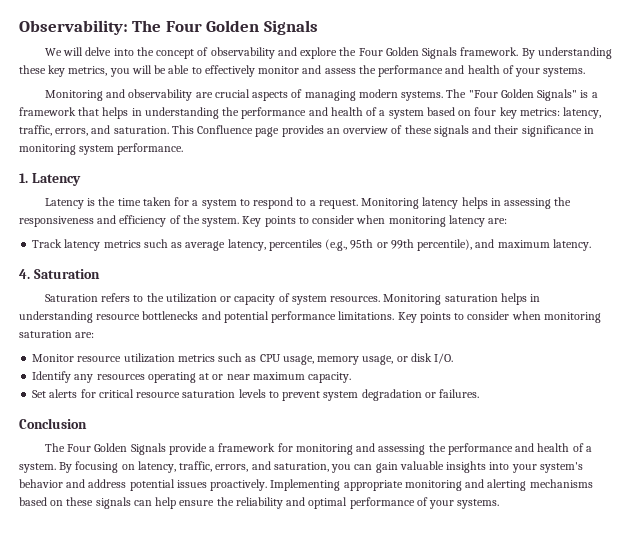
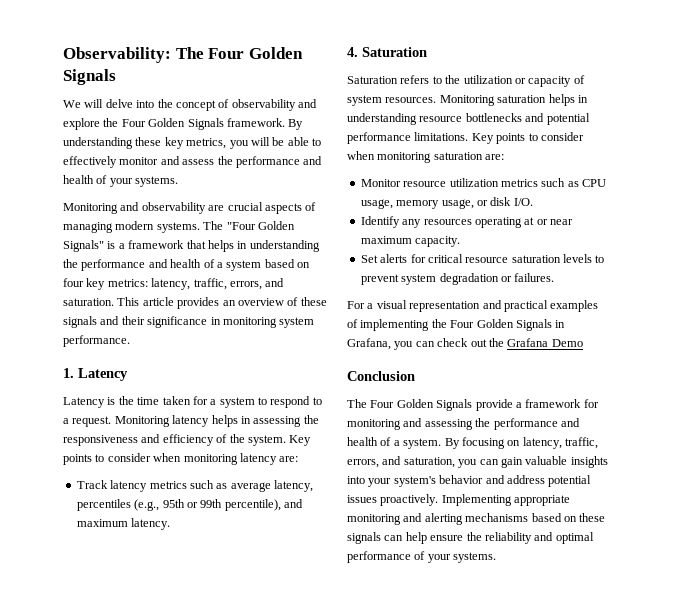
- This Confluence page provides an overview of these signals and their significance in monitoring system performance.
+ This article provides an overview of these signals and their significance in monitoring system performance.
+ For a visual representation and practical examples of implementing the Four Golden Signals in Grafana, you can check out the Grafana Demo

